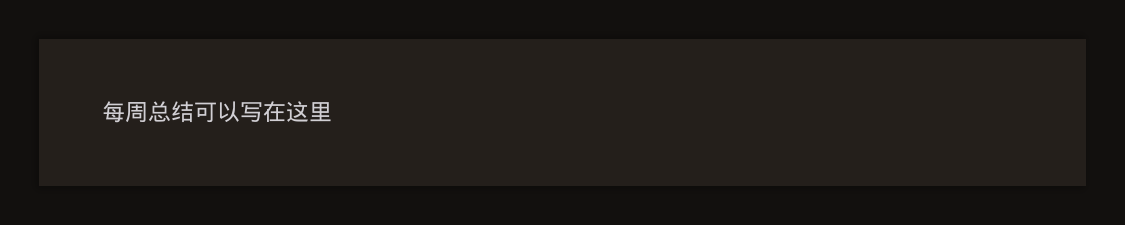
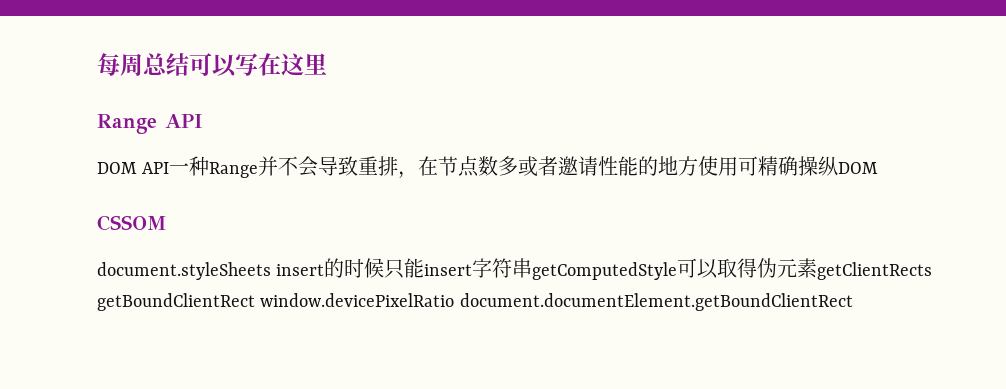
+ Range API
+ DOM API一种Range并不会导致重排，在节点数多或者邀请性能的地方使用可精确操纵DOM
+ CSSOM
+ document.styleSheets insert的时候只能insert字符串getComputedStyle可以取得伪元素getClientRects getBoundClientRect window.devicePixelRatio document.documentElement.getBoundClientRect

